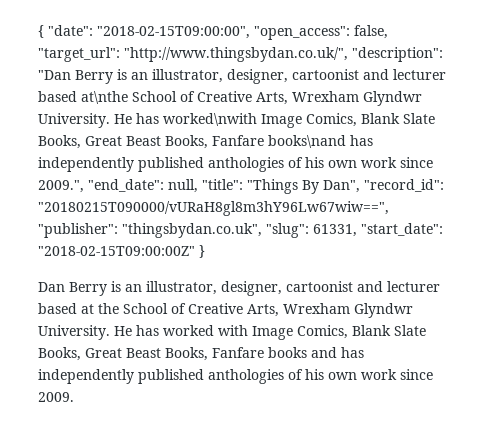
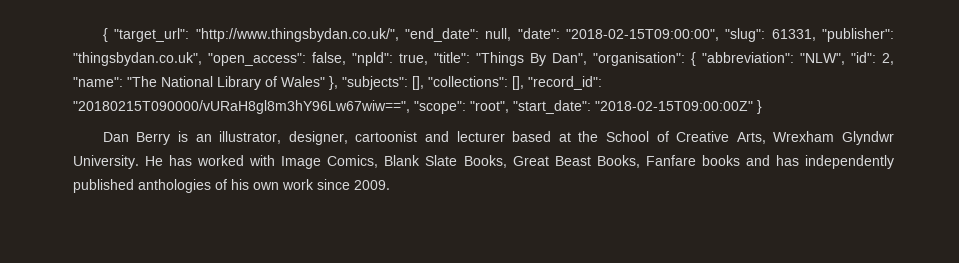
- { "date": "2018-02-15T09:00:00", "open_access": false, "target_url": "http://www.thingsbydan.co.uk/", "description": "Dan Berry is an illustrator, designer, cartoonist and lecturer based at\nthe School of Creative Arts, Wrexham Glyndwr University. He has worked\nwith Image Comics, Blank Slate Books, Great Beast Books, Fanfare books\nand has independently published anthologies of his own work since 2009.", "end_date": null, "title": "Things By Dan", "record_id": "20180215T090000/vURaH8gl8m3hY96Lw67wiw==", "publisher": "thingsbydan.co.uk", "slug": 61331, "start_date": "2018-02-15T09:00:00Z" }
+ { "target_url": "http://www.thingsbydan.co.uk/", "end_date": null, "date": "2018-02-15T09:00:00", "slug": 61331, "publisher": "thingsbydan.co.uk", "open_access": false, "npld": true, "title": "Things By Dan", "organisation": { "abbreviation": "NLW", "id": 2, "name": "The National Library of Wales" }, "subjects": [], "collections": [], "record_id": "20180215T090000/vURaH8gl8m3hY96Lw67wiw==", "scope": "root", "start_date": "2018-02-15T09:00:00Z" }

